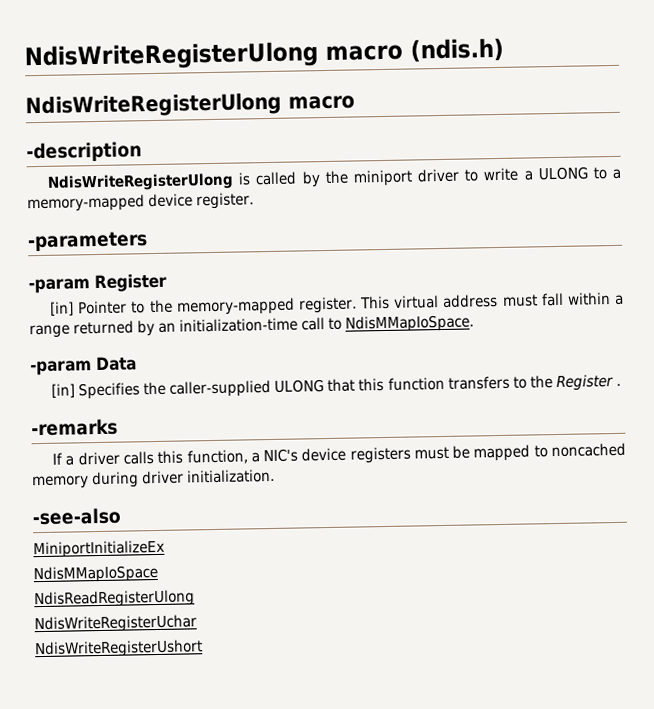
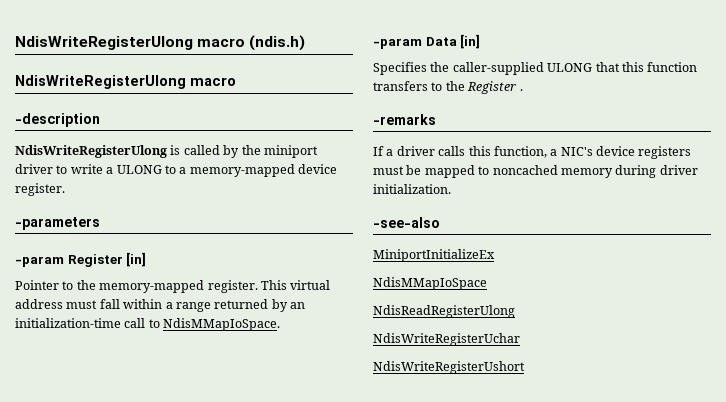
- -param Register
- [in] Pointer to the memory-mapped register.
+ -param Register [in]
+ Pointer to the memory-mapped register.
- -param Data
- [in] Specifies the caller-supplied ULONG that this function transfers to the Register .
+ -param Data [in]
+ Specifies the caller-supplied ULONG that this function transfers to the Register .

